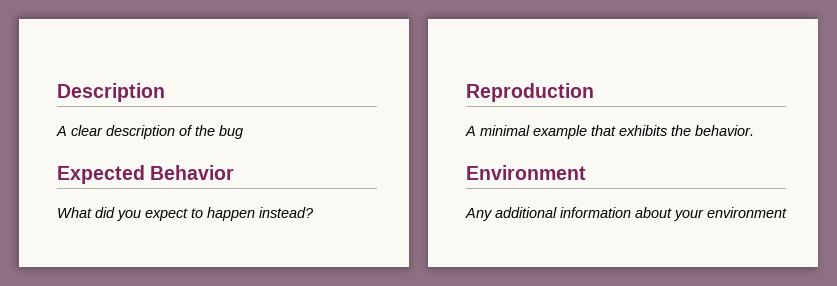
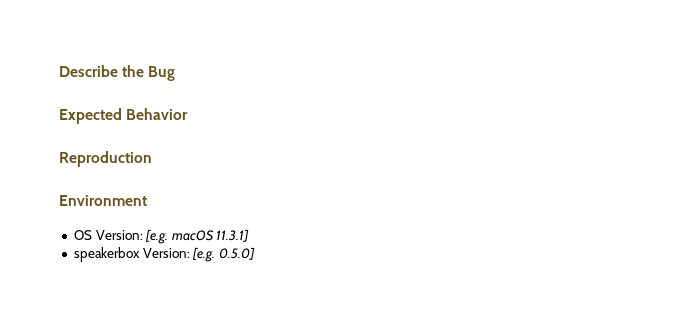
- Description
- A clear description of the bug
+ Describe the Bug
  Expected Behavior
- What did you expect to happen instead?
  Reproduction
- A minimal example that exhibits the behavior.
  Environment
- Any additional information about your environment
+ OS Version: [e.g. macOS 11.3.1]
+ speakerbox Version: [e.g. 0.5.0]

